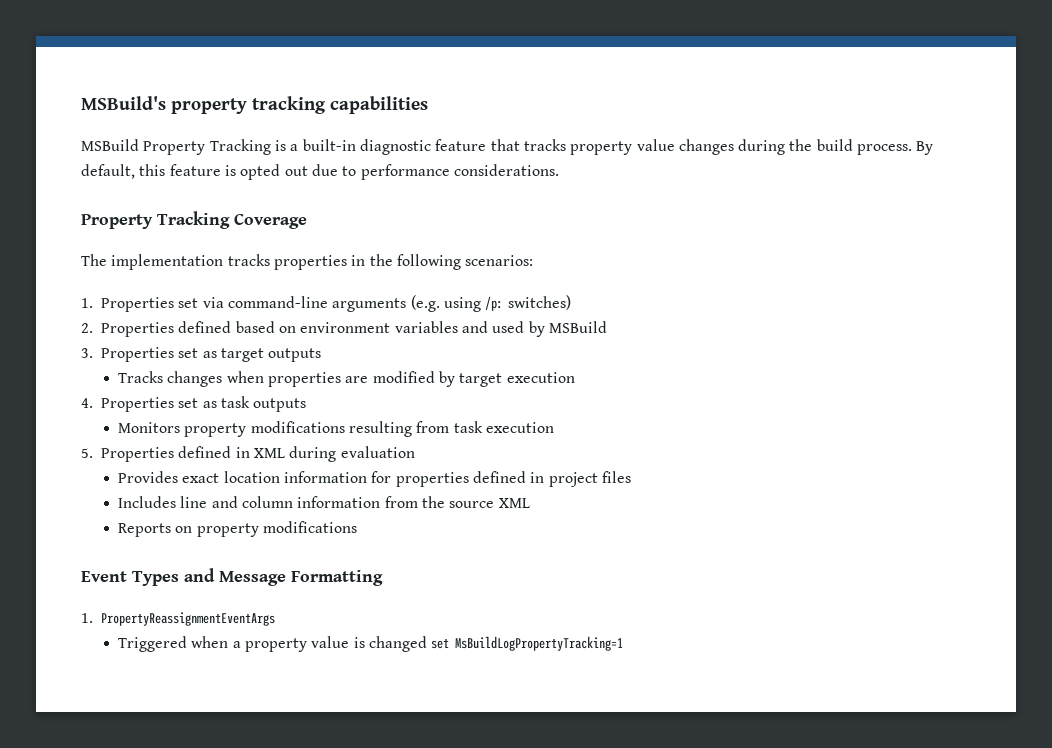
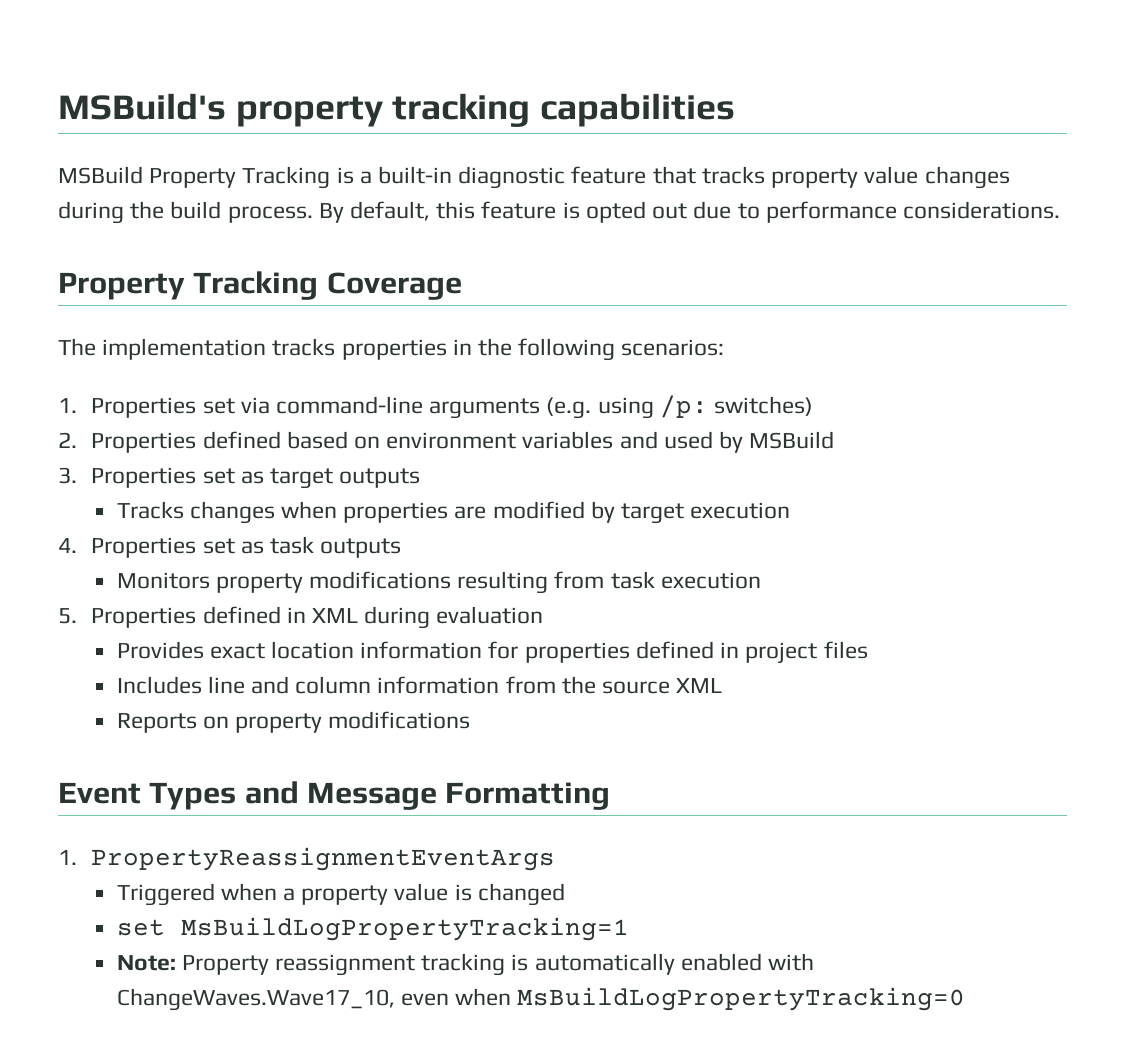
- Triggered when a property value is changed set MsBuildLogPropertyTracking=1
+ Triggered when a property value is changed
+ set MsBuildLogPropertyTracking=1
+ Note: Property reassignment tracking is automatically enabled with ChangeWaves.Wave17_10, even when MsBuildLogPropertyTracking=0

